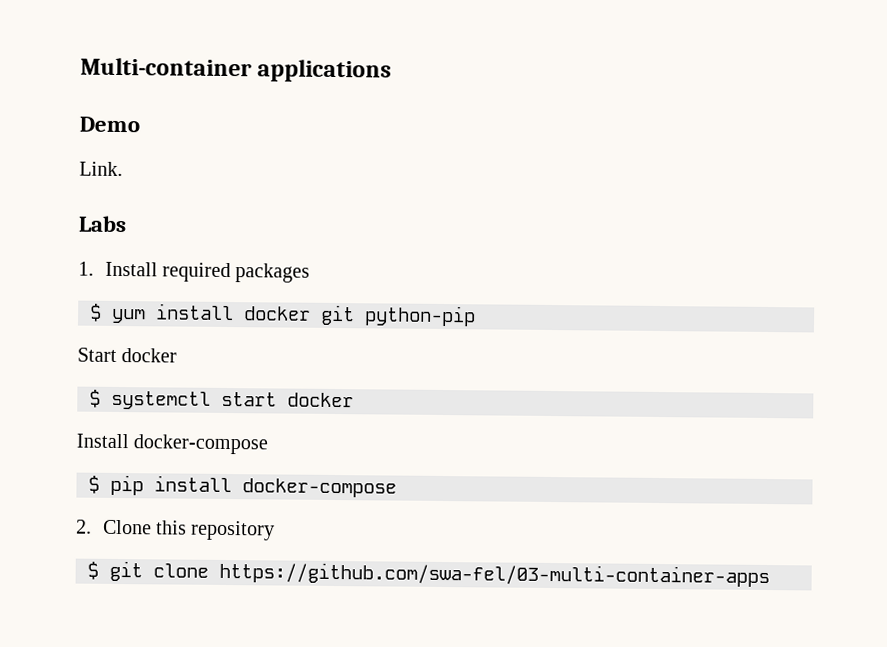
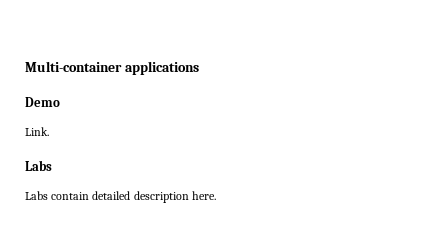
- 1. Install required packages
- $ yum install docker git python-pip
- Start docker
- $ systemctl start docker
- Install docker-compose
- $ pip install docker-compose
- 2. Clone this repository
- $ git clone https://github.com/swa-fel/03-multi-container-apps
+ Labs contain detailed description here.

